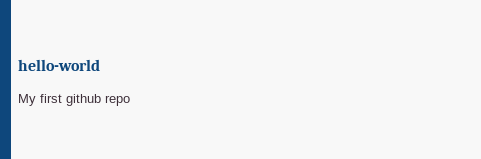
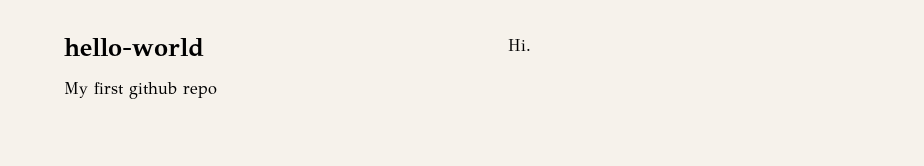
+ Hi.

